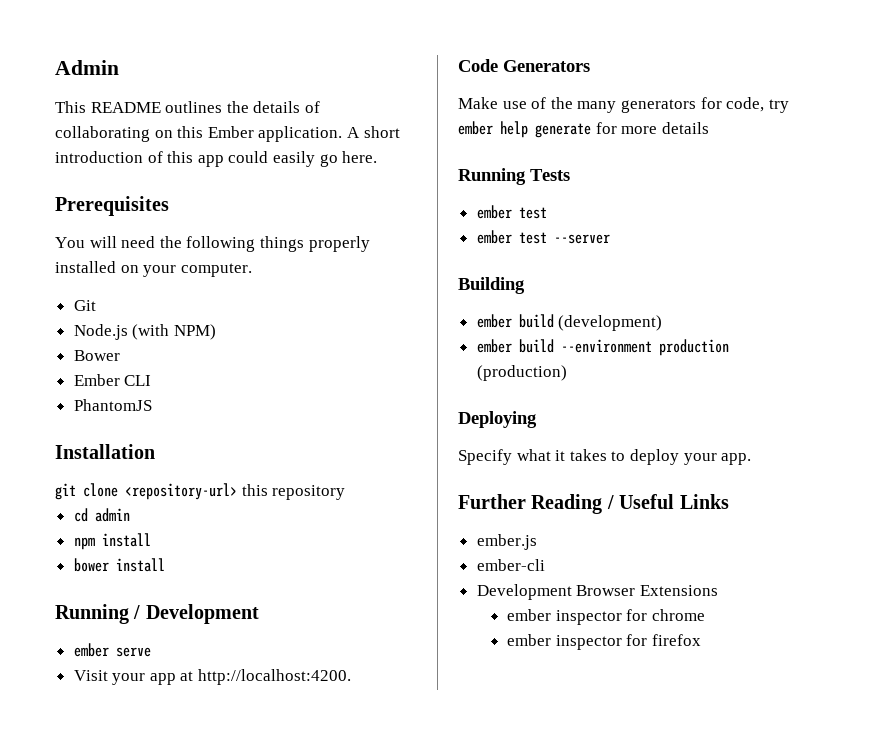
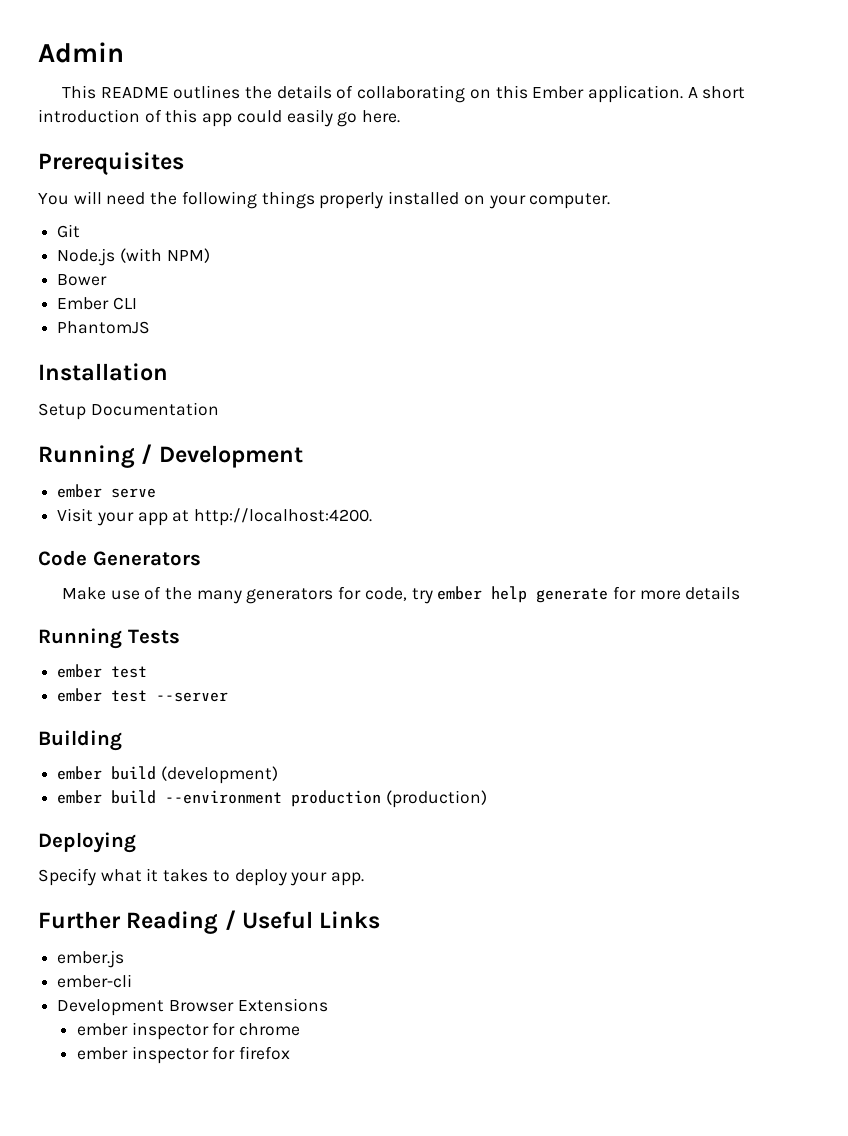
- git clone <repository-url> this repository
- cd admin
- npm install
- bower install
+ Setup Documentation

